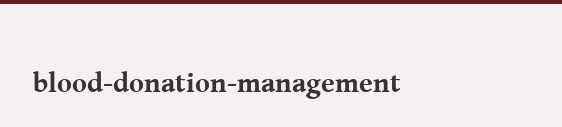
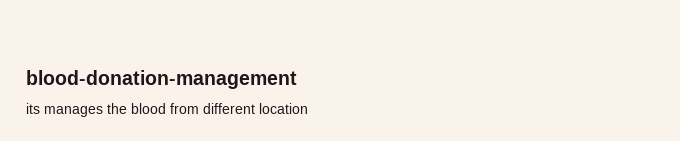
+ its manages the blood from different location

